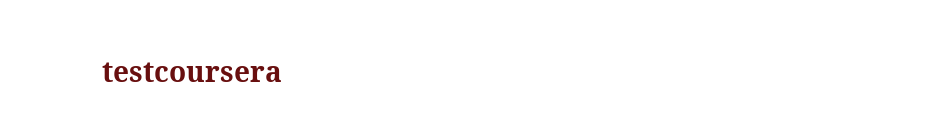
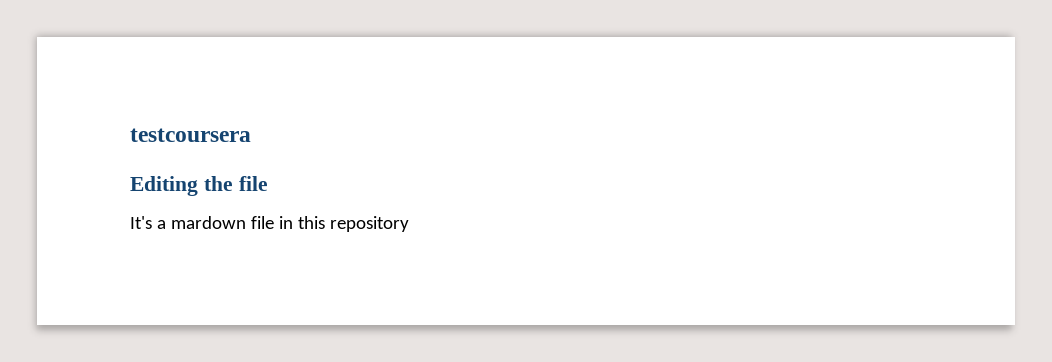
+ Editing the file
+ It's a mardown file in this repository

